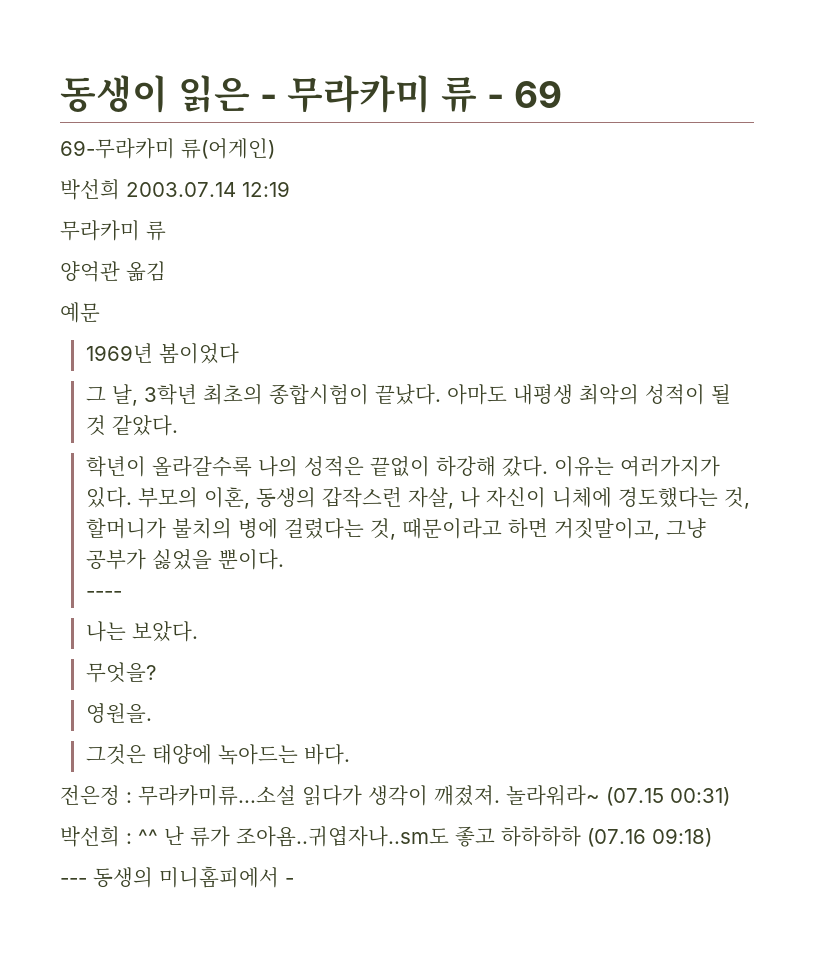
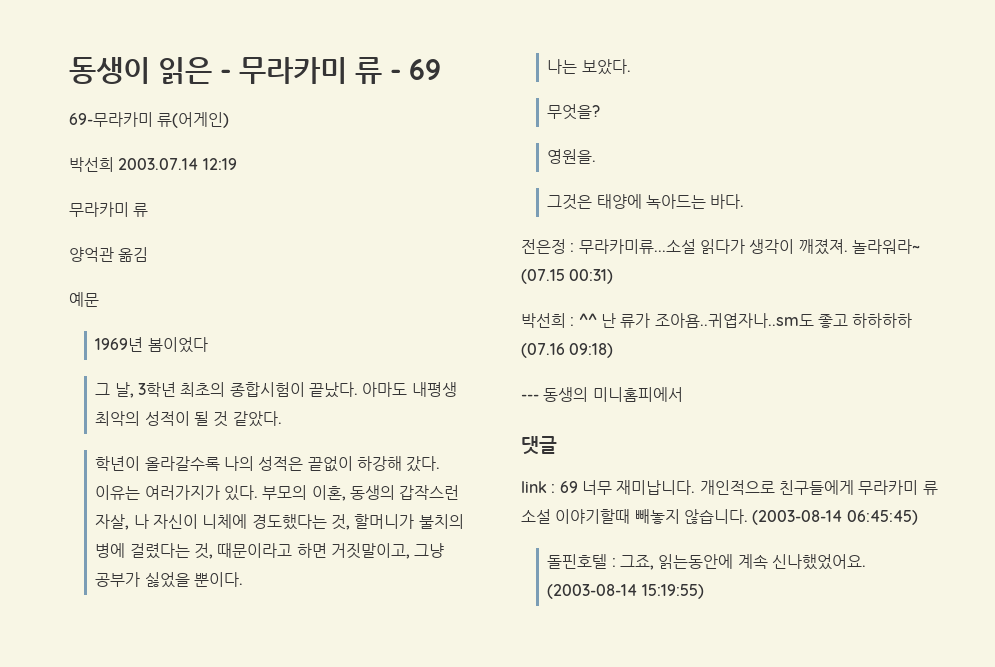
- ----
- --- 동생의 미니홈피에서 -
+ --- 동생의 미니홈피에서
+ 댓글
+ link : 69 너무 재미납니다. 개인적으로 친구들에게 무라카미 류 소설 이야기할때 빼놓지 않습니다. (2003-08-14 06:45:45)
+ 돌핀호텔 : 그죠, 읽는동안에 계속 신나했었어요. (2003-08-14 15:19:55)

